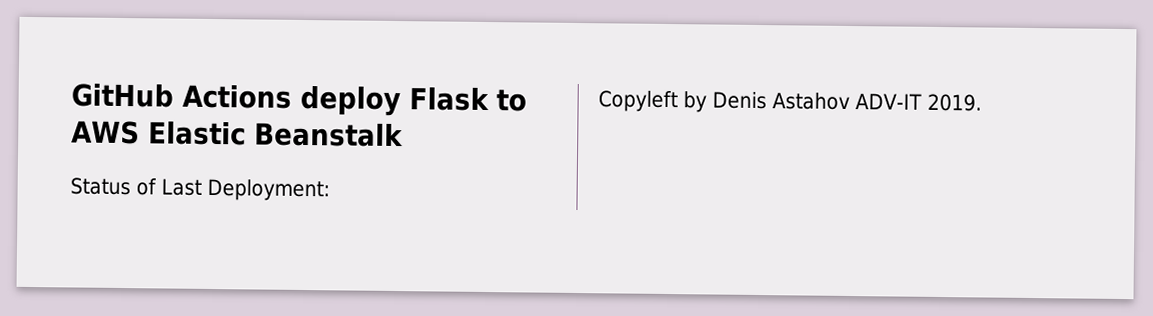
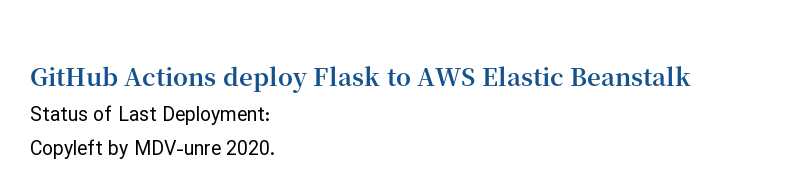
- Copyleft by Denis Astahov ADV-IT 2019.
+ Copyleft by MDV-unre 2020.

